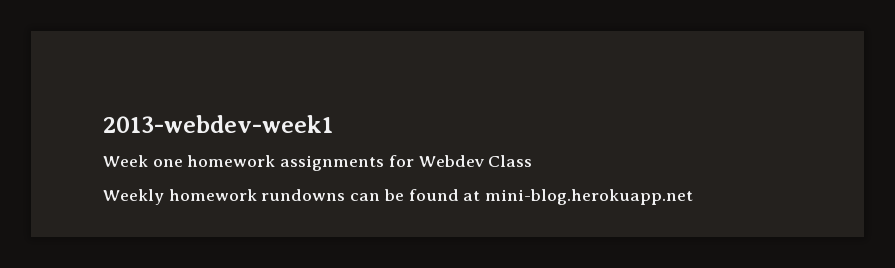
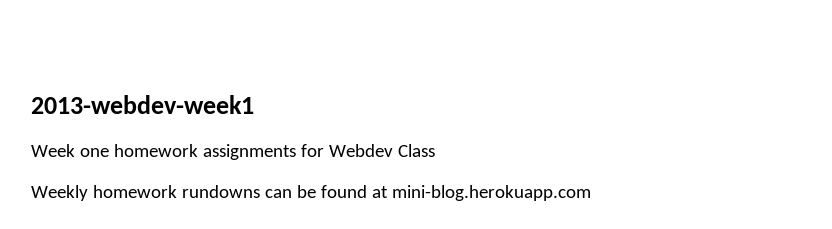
- Weekly homework rundowns can be found at mini-blog.herokuapp.net
+ Weekly homework rundowns can be found at mini-blog.herokuapp.com

